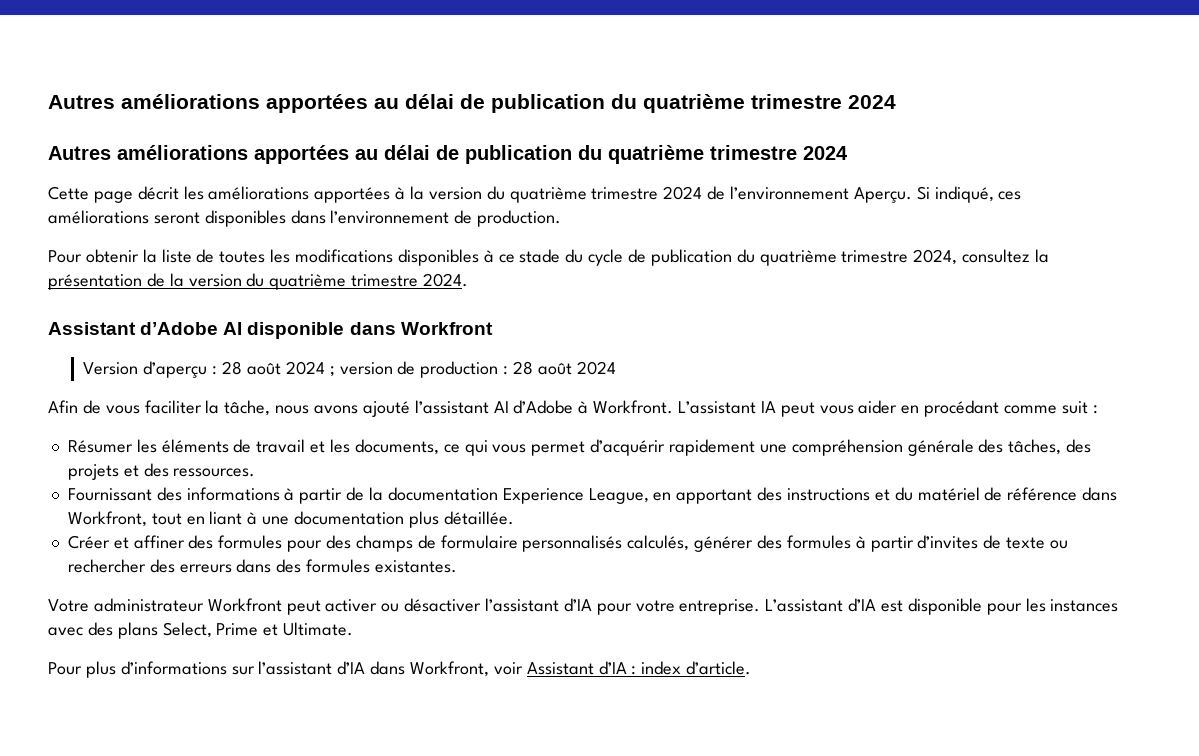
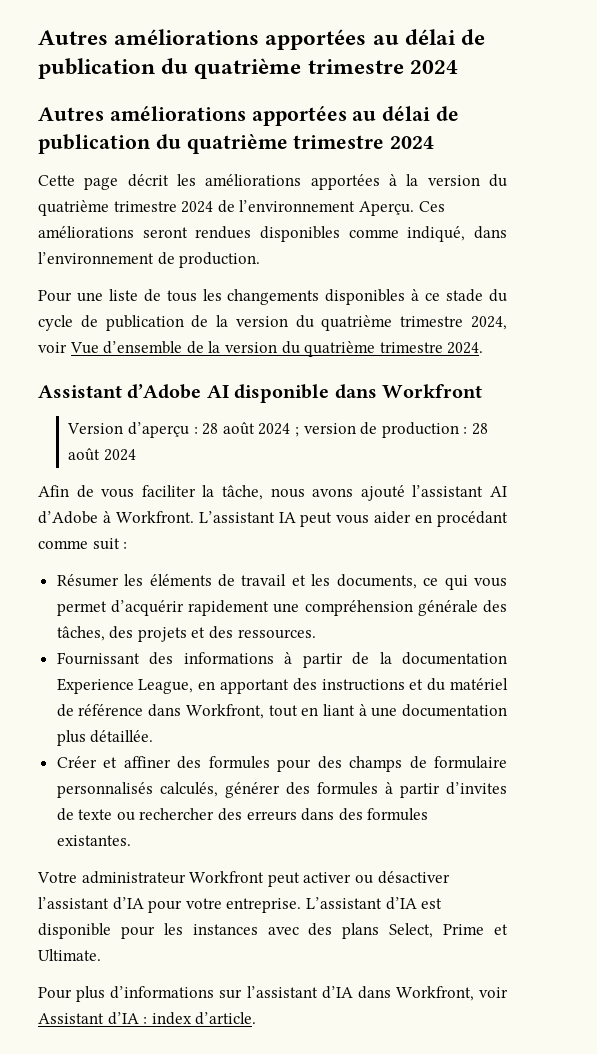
- Si indiqué, ces améliorations seront disponibles dans l’environnement de production.
+ Ces améliorations seront rendues disponibles comme indiqué, dans l’environnement de production.
- Pour obtenir la liste de toutes les modifications disponibles à ce stade du cycle de publication du quatrième trimestre 2024, consultez la présentation de la version du quatrième trimestre 2024.
+ Pour une liste de tous les changements disponibles à ce stade du cycle de publication de la version du quatrième trimestre 2024, voir Vue d’ensemble de la version du quatrième trimestre 2024.

